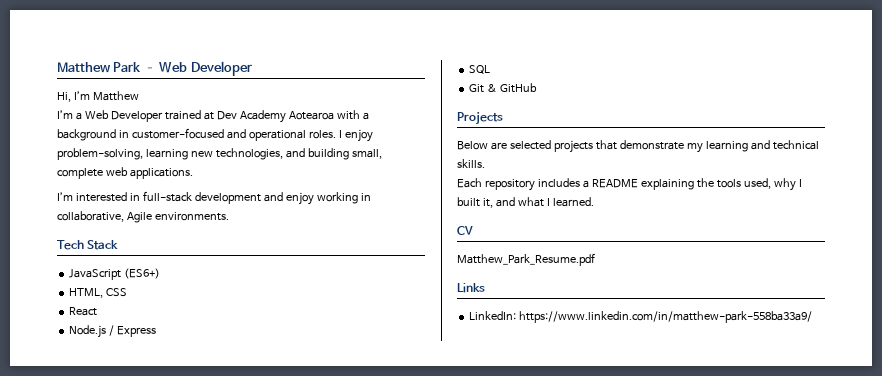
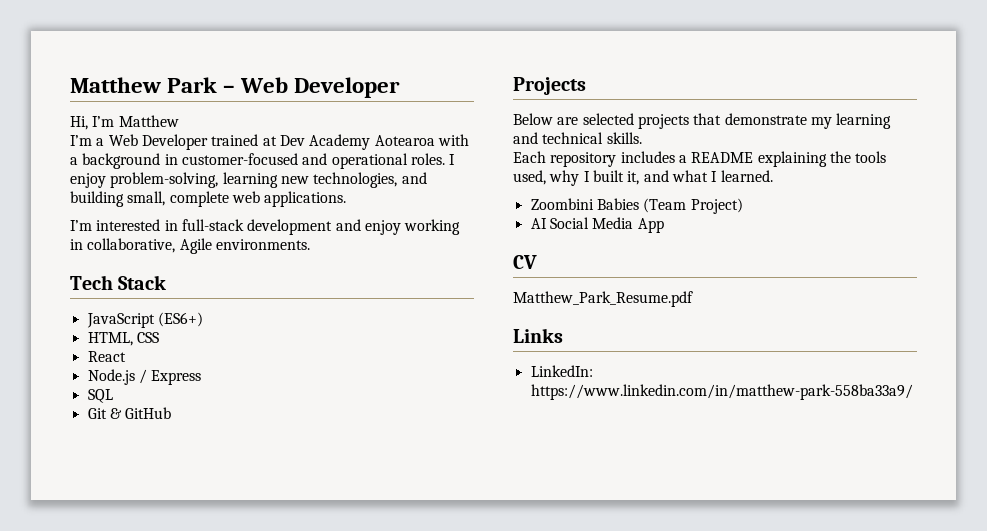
+ Zoombini Babies (Team Project)
+ AI Social Media App

